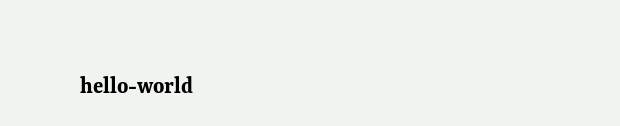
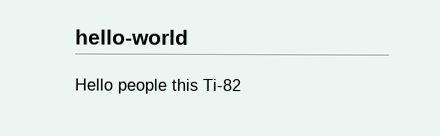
+ Hello people this Ti-82

